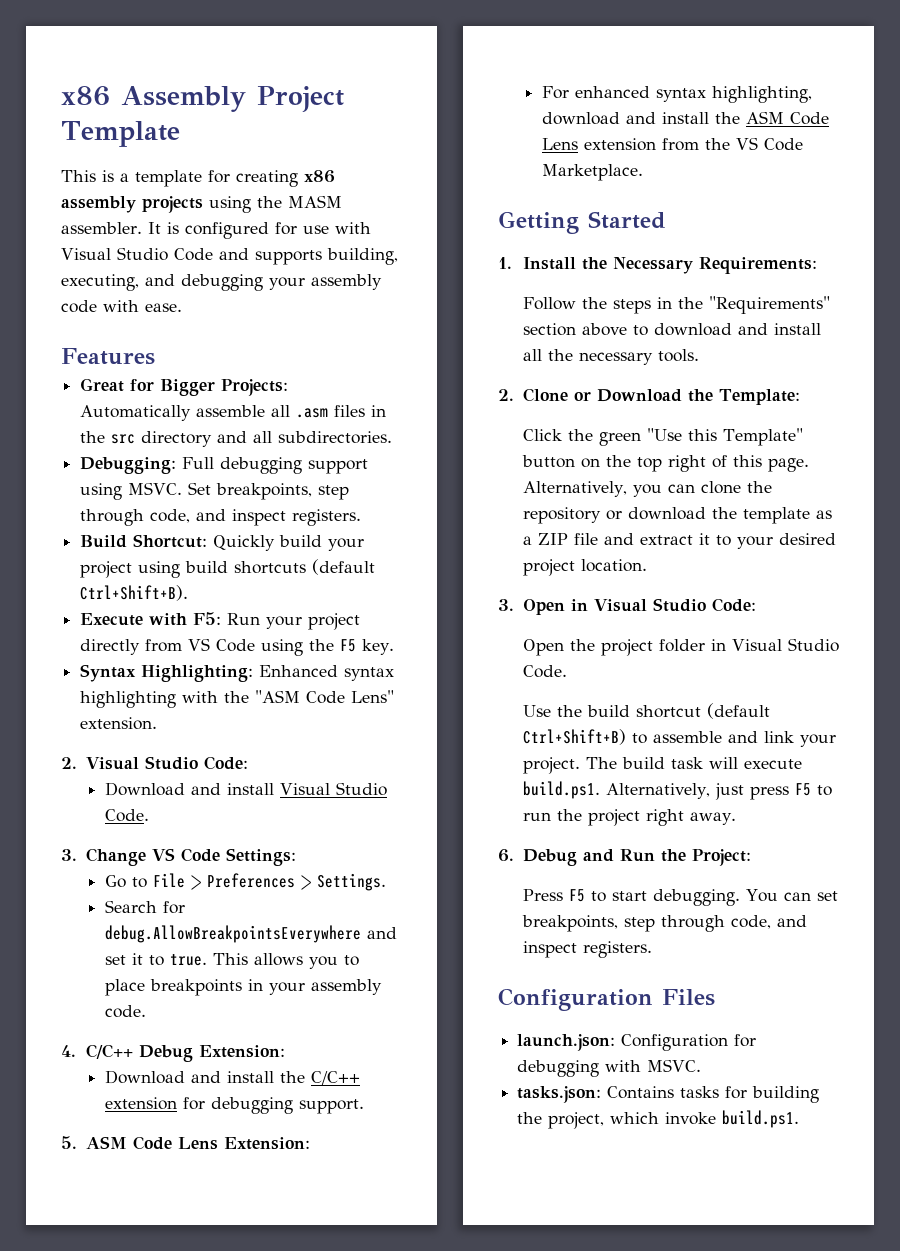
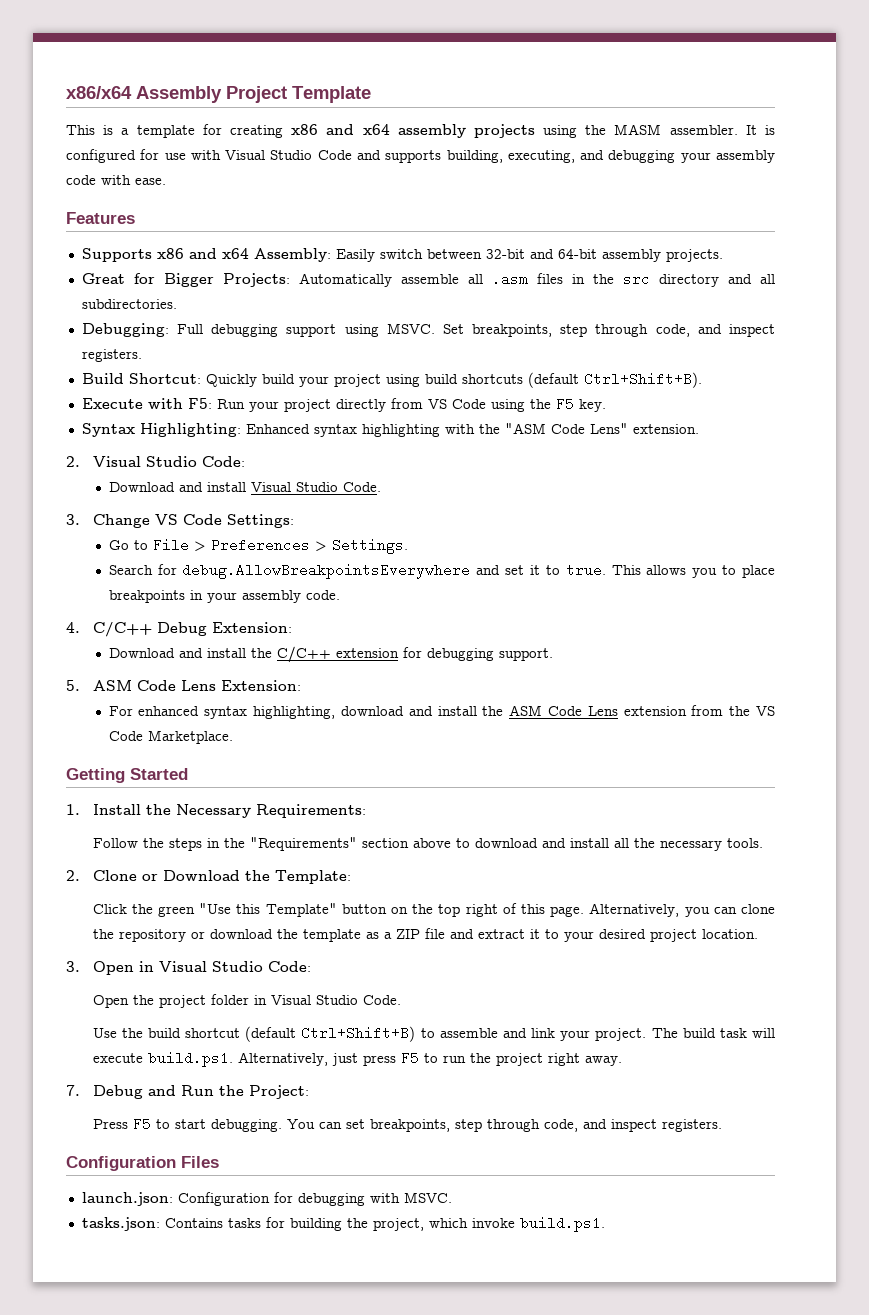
- x86 Assembly Project Template
+ x86/x64 Assembly Project Template
- This is a template for creating x86 assembly projects using the MASM assembler.
+ This is a template for creating x86 and x64 assembly projects using the MASM assembler.
+ Supports x86 and x64 Assembly: Easily switch between 32-bit and 64-bit assembly projects.
- 6. Debug and Run the Project:
+ 7. Debug and Run the Project:

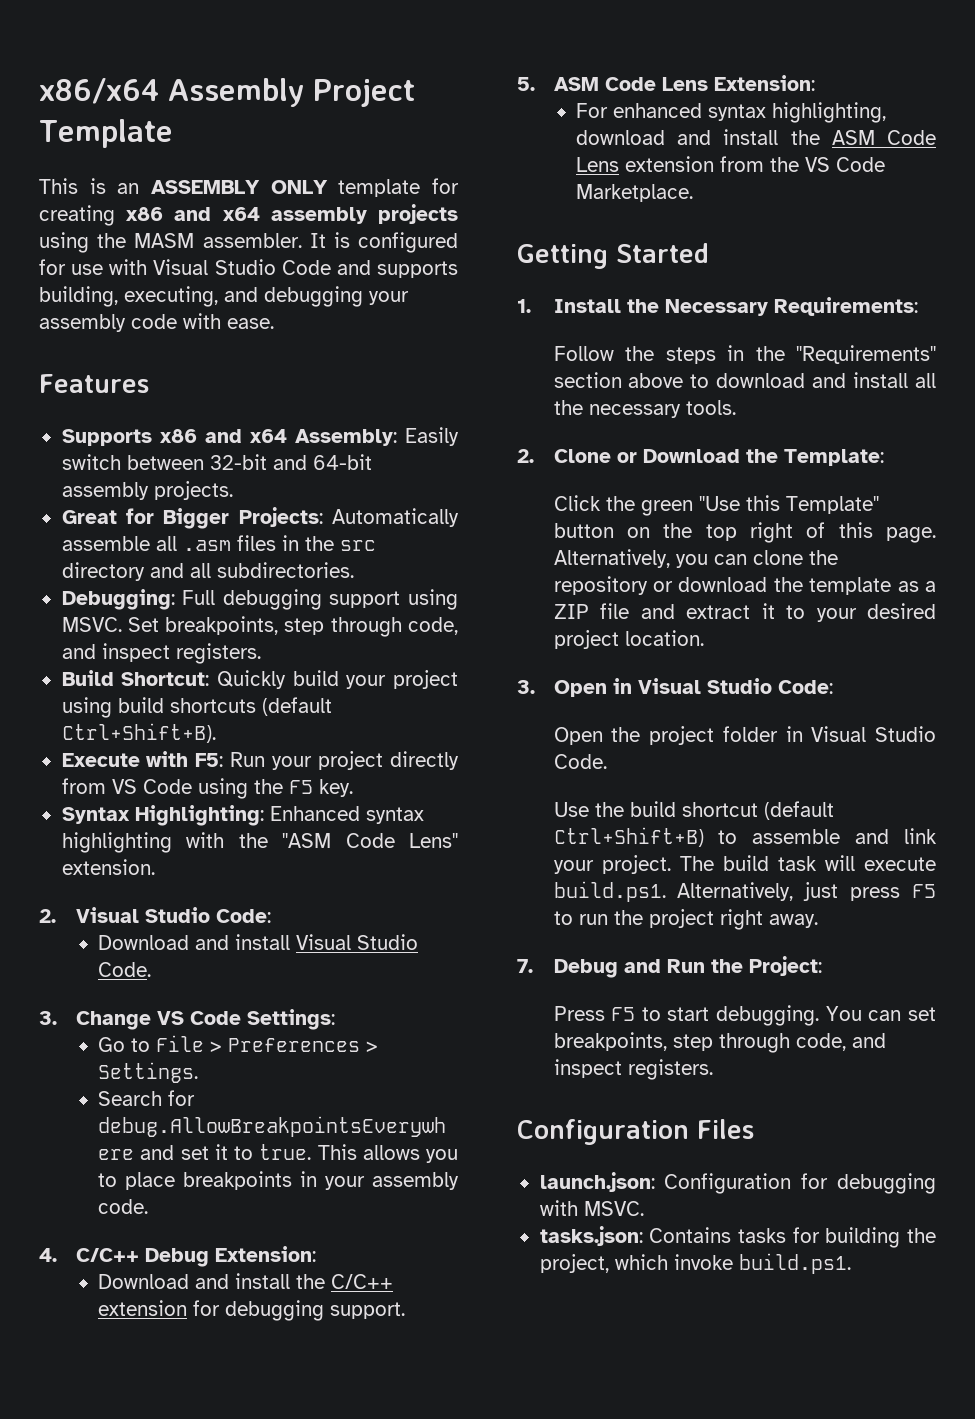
- This is a template for creating x86 and x64 assembly projects using the MASM assembler.
+ This is an ASSEMBLY ONLY template for creating x86 and x64 assembly projects using the MASM assembler.

